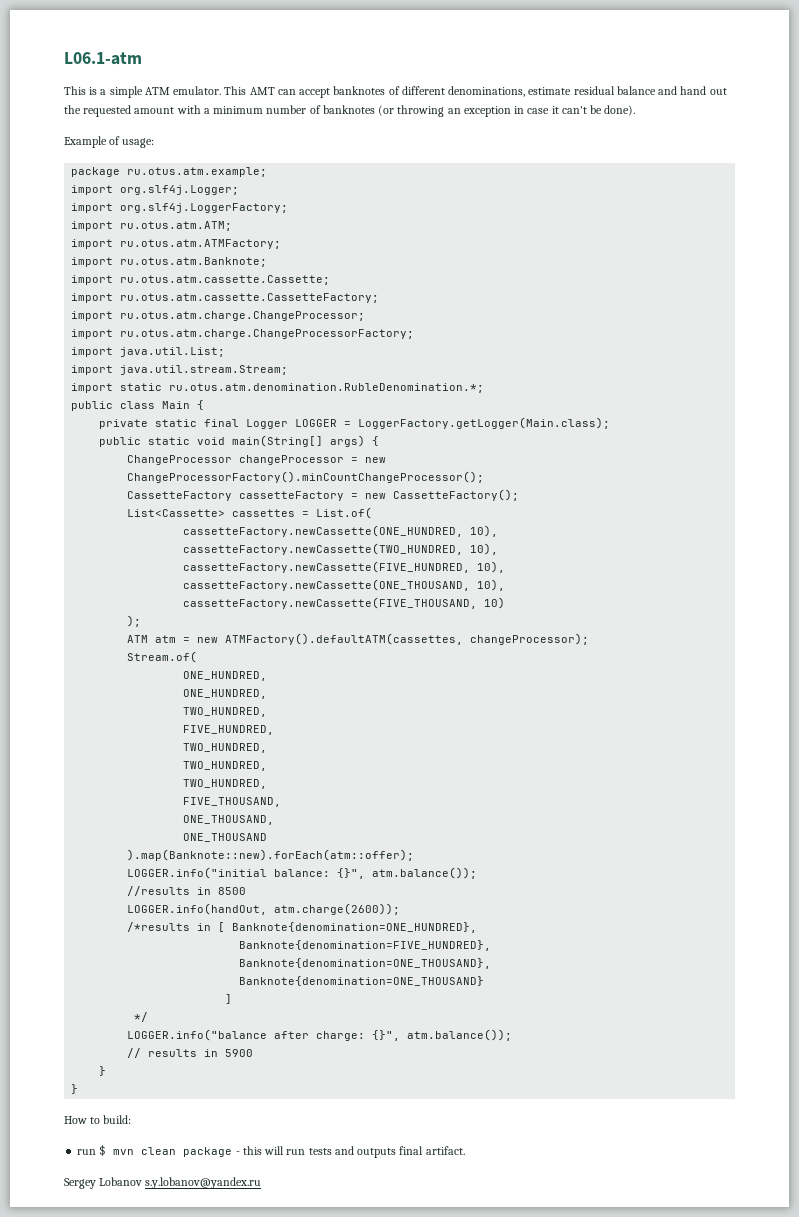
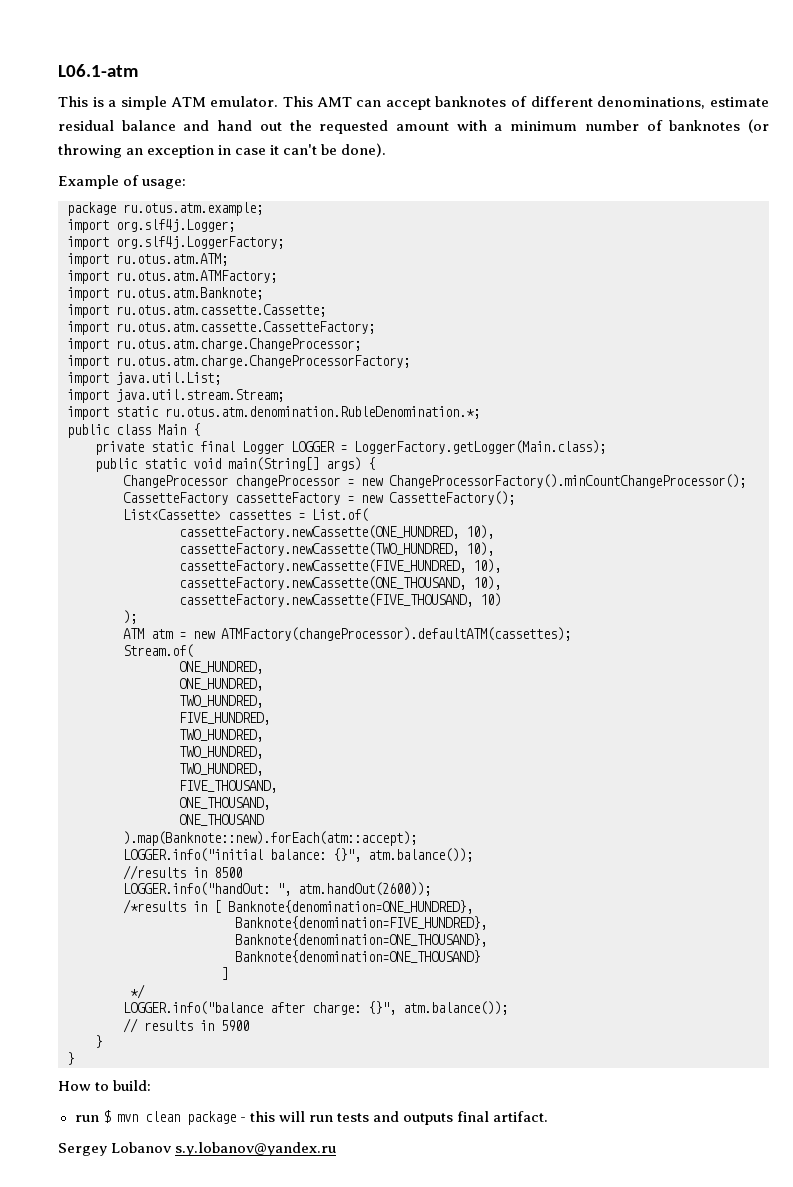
- ATM atm = new ATMFactory().defaultATM(cassettes, changeProcessor);
+ ATM atm = new ATMFactory(changeProcessor).defaultATM(cassettes);
- ).map(Banknote::new).forEach(atm::offer);
+ ).map(Banknote::new).forEach(atm::accept);
- LOGGER.info(handOut, atm.charge(2600));
+ LOGGER.info("handOut: ", atm.handOut(2600));

